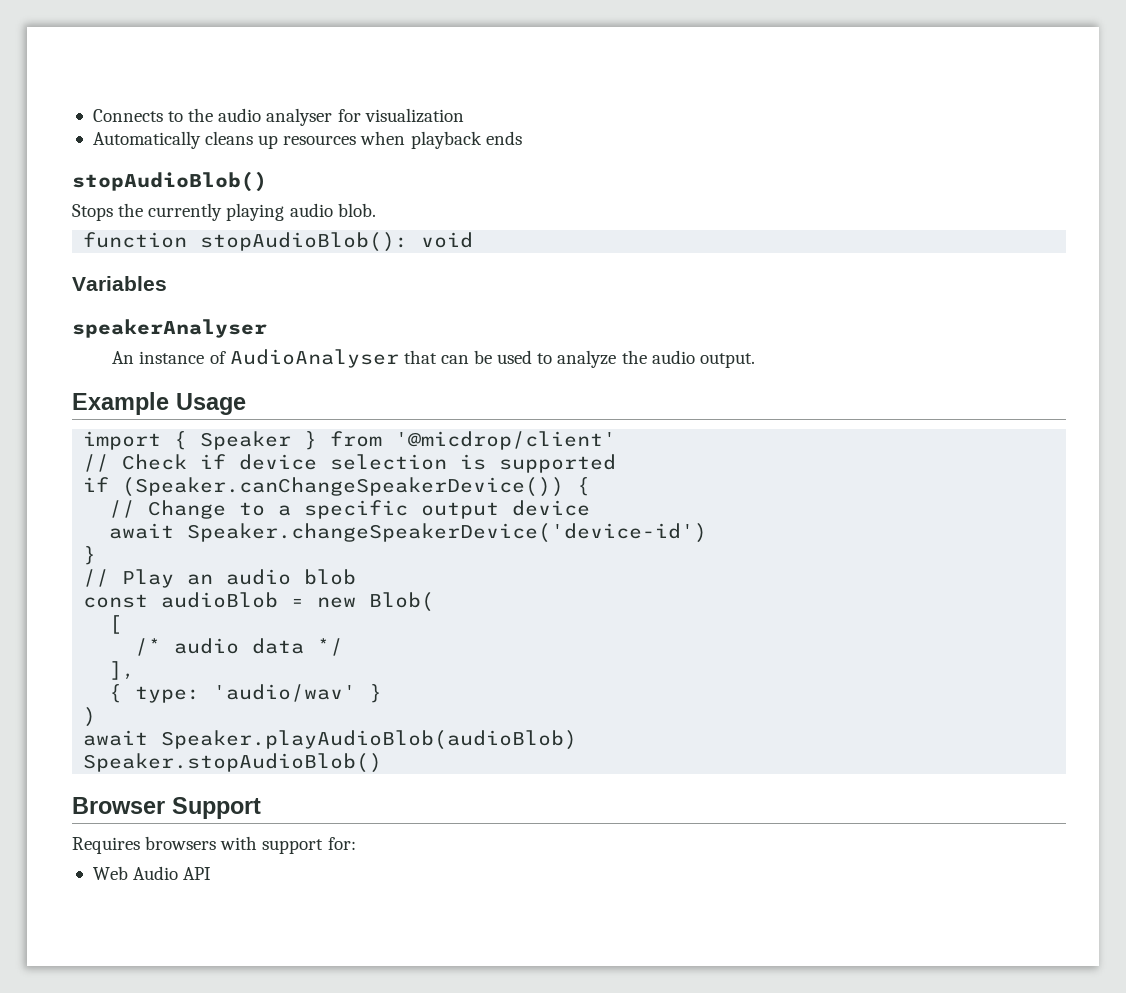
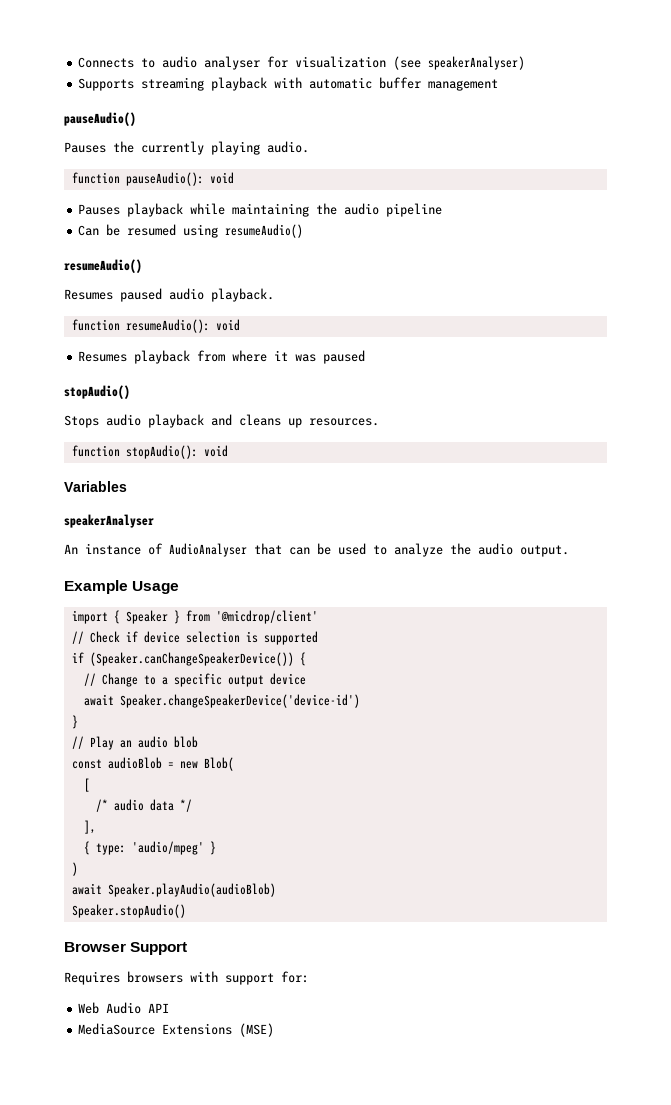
- Connects to the audio analyser for visualization
- Automatically cleans up resources when playback ends
- stopAudioBlob()
- Stops the currently playing audio blob.
- function stopAudioBlob(): void
+ Connects to audio analyser for visualization (see speakerAnalyser)
+ Supports streaming playback with automatic buffer management
+ pauseAudio()
+ Pauses the currently playing audio.
+ function pauseAudio(): void
+ Pauses playback while maintaining the audio pipeline
+ Can be resumed using resumeAudio()
+ resumeAudio()
+ Resumes paused audio playback.
+ function resumeAudio(): void
+ Resumes playback from where it was paused
+ stopAudio()
+ Stops audio playback and cleans up resources.
+ function stopAudio(): void
- { type: 'audio/wav' }
+ { type: 'audio/mpeg' }
- await Speaker.playAudioBlob(audioBlob)
- Speaker.stopAudioBlob()
+ await Speaker.playAudio(audioBlob)
+ Speaker.stopAudio()
+ MediaSource Extensions (MSE)

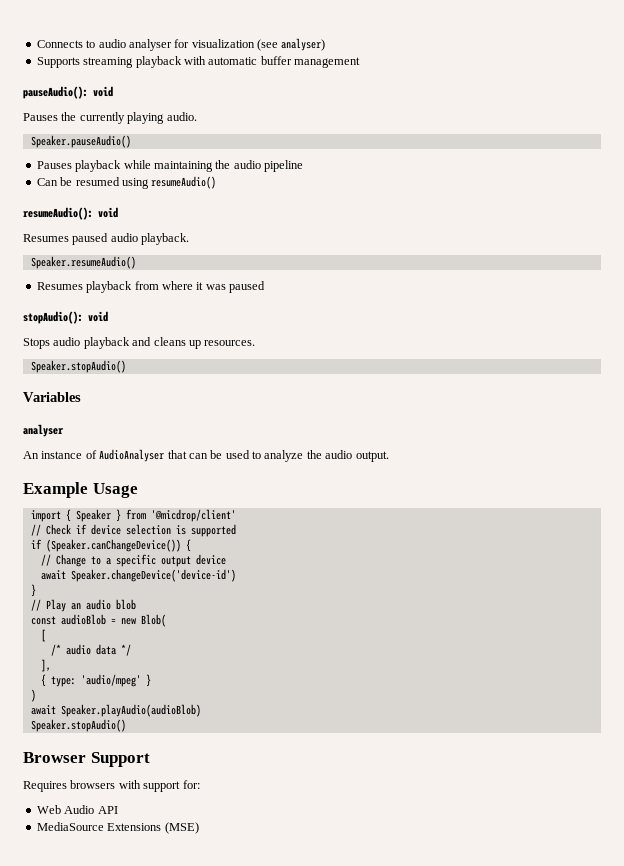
- Connects to audio analyser for visualization (see speakerAnalyser)
+ Connects to audio analyser for visualization (see analyser)
- pauseAudio()
+ pauseAudio(): void
- function pauseAudio(): void
+ Speaker.pauseAudio()
  Can be resumed using resumeAudio()
- resumeAudio()
+ resumeAudio(): void
- function resumeAudio(): void
+ Speaker.resumeAudio()
- stopAudio()
+ stopAudio(): void
  Stops audio playback and cleans up resources.
- function stopAudio(): void
+ Speaker.stopAudio()
  Variables
- speakerAnalyser
+ analyser
- if (Speaker.canChangeSpeakerDevice()) {
+ if (Speaker.canChangeDevice()) {
- await Speaker.changeSpeakerDevice('device-id')
+ await Speaker.changeDevice('device-id')

